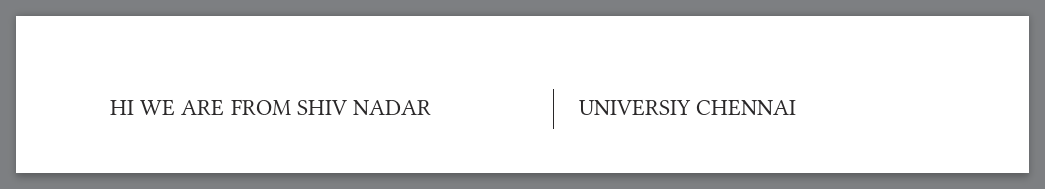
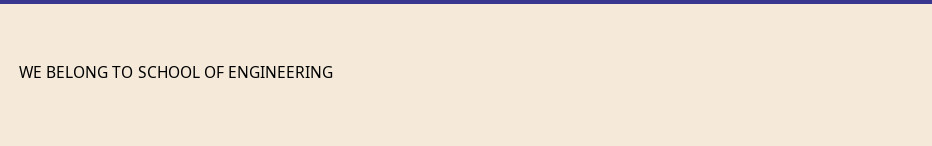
- HI WE ARE FROM SHIV NADAR UNIVERSIY CHENNAI
+ WE BELONG TO SCHOOL OF ENGINEERING

